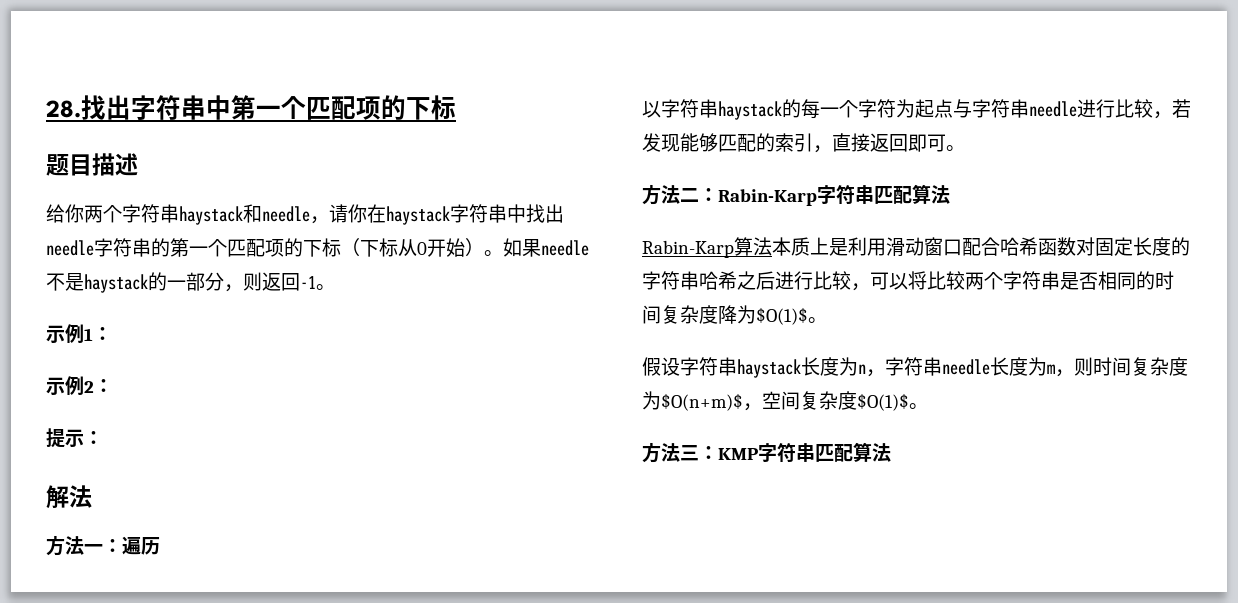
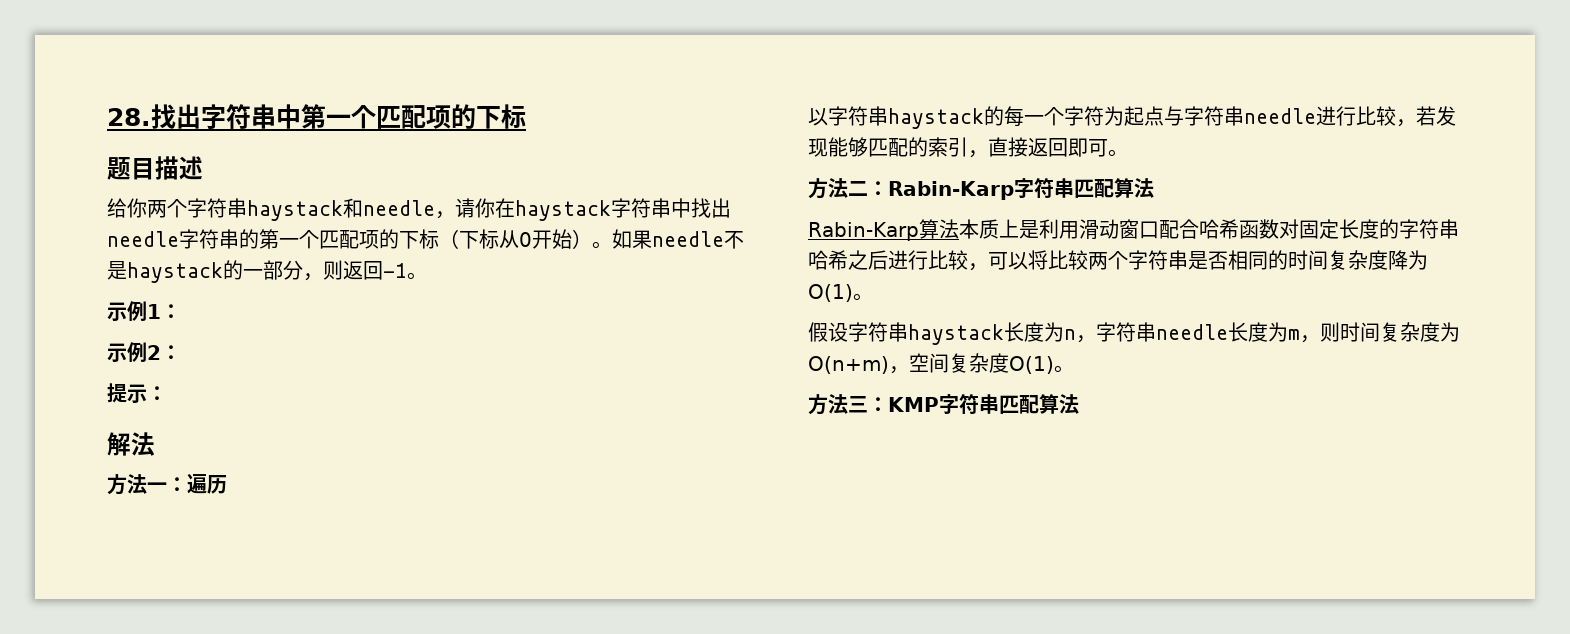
- Rabin-Karp算法本质上是利用滑动窗口配合哈希函数对固定长度的字符串哈希之后进行比较，可以将比较两个字符串是否相同的时间复杂度降为$O(1)$。
+ Rabin-Karp算法本质上是利用滑动窗口配合哈希函数对固定长度的字符串哈希之后进行比较，可以将比较两个字符串是否相同的时间复杂度降为O(1)。
- 假设字符串haystack长度为n，字符串needle长度为m，则时间复杂度为$O(n+m)$，空间复杂度$O(1)$。
+ 假设字符串haystack长度为n，字符串needle长度为m，则时间复杂度为O(n+m)，空间复杂度O(1)。

